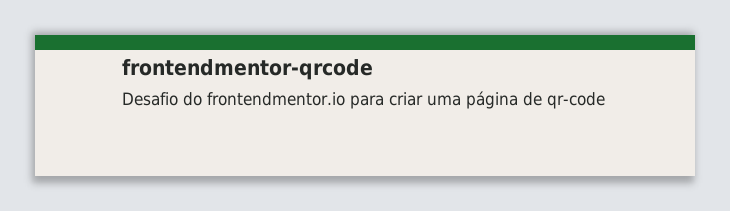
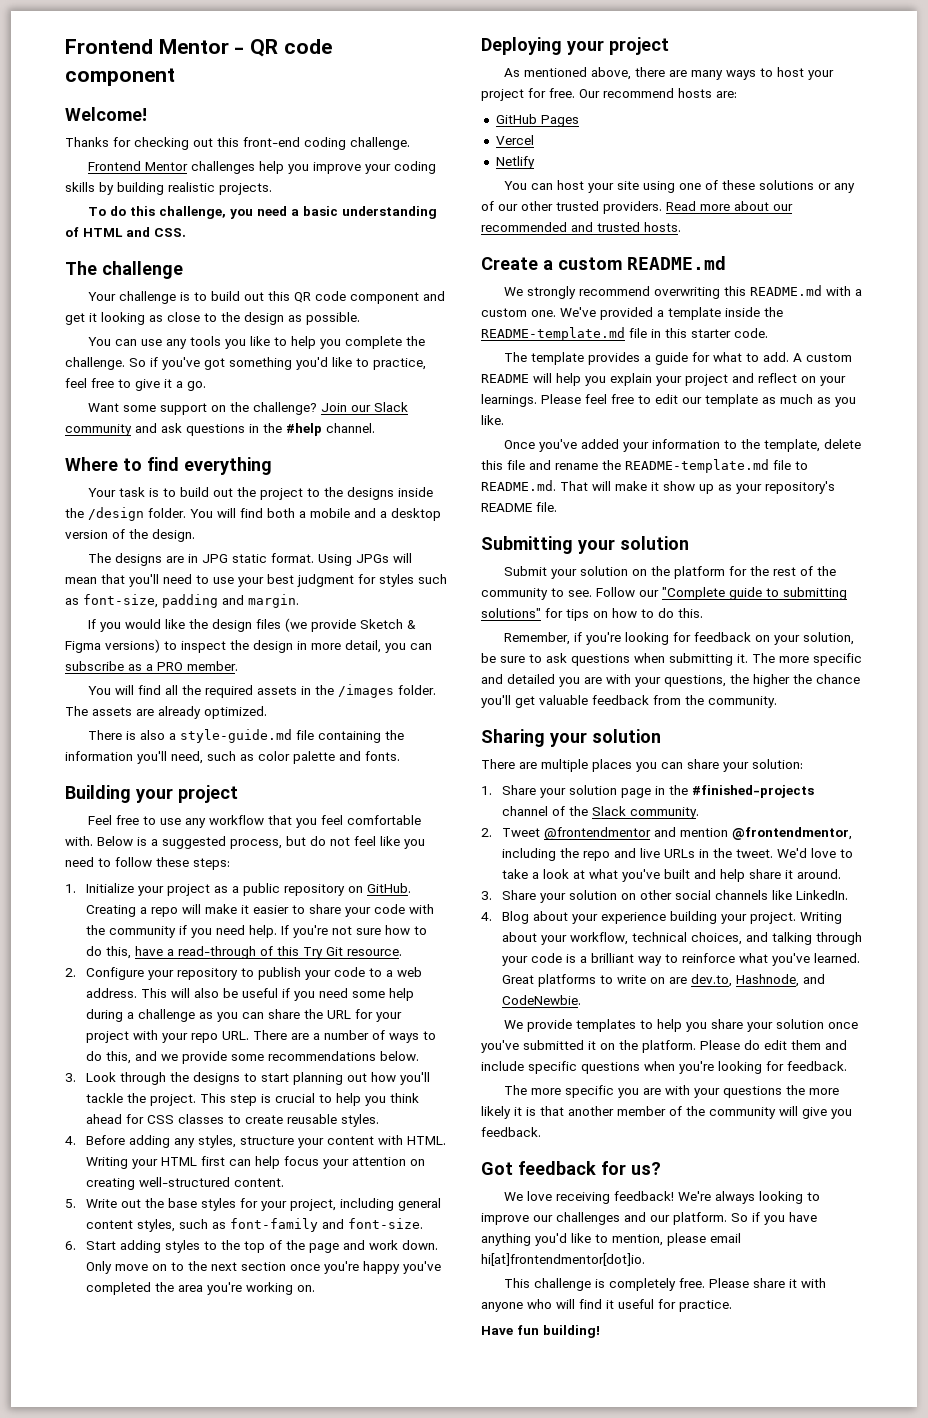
- frontendmentor-qrcode
- Desafio do frontendmentor.io para criar uma página de qr-code
+ Frontend Mentor - QR code component
+ Welcome!
+ Thanks for checking out this front-end coding challenge.
+ Frontend Mentor challenges help you improve your coding skills by building realistic projects.
+ To do this challenge, you need a basic understanding of HTML and CSS.
+ The challenge
+ Your challenge is to build out this QR code component and get it looking as close to the design as possible.
+ You can use any tools you like to help you complete the challenge. So if you've got something you'd like to practice, feel free to give it a go.
+ Want some support on the challenge? Join our Slack community and ask questions in the #help channel.
+ Where to find everything
+ Your task is to build out the project to the designs inside the /design folder. You will find both a mobile and a desktop version of the design.
+ The designs are in JPG static format. Using JPGs will mean that you'll need to use your best judgment for styles such as font-size, padding and margin.
+ If you would like the design files (we provide Sketch & Figma versions) to inspect the design in more detail, you can subscribe as a PRO member.
+ You will find all the required assets in the /images folder. The assets are already optimized.
+ There is also a style-guide.md file containing the information you'll need, such as color palette and fonts.
+ Building your project
+ Feel free to use any workflow that you feel comfortable with. Below is a suggested process, but do not feel like you need to follow these steps:
+ 1. Initialize your project as a public repository on GitHub. Creating a repo will make it easier to share your code with the community if you need help. If you're not sure how to do this, have a read-through of this Try Git resource.
+ 2. Configure your repository to publish your code to a web address. This will also be useful if you need some help during a challenge as you can share the URL for your project with your repo URL. There are a number of ways to do this, and we provide some recommendations below.
+ 3. Look through the designs to start planning out how you'll tackle the project. This step is crucial to help you think ahead for CSS classes to create reusable styles.
+ 4. Before adding any styles, structure your content with HTML. Writing your HTML first can help focus your attention on creating well-structured content.
+ 5. Write out the base styles for your project, including general content styles, such as font-family and font-size.
+ 6. Start adding styles to the top of the page and work down. Only move on to the next section once you're happy you've completed the area you're working on.
+ Deploying your project
+ As mentioned above, there are many ways to host your project for free. Our recommend hosts are:
+ GitHub Pages
+ Vercel
+ Netlify
+ You can host your site using one of these solutions or any of our other trusted providers. Read more about our recommended and trusted hosts.
+ Create a custom README.md
+ We strongly recommend overwriting this README.md with a custom one. We've provided a template inside the README-template.md file in this starter code.
+ The template provides a guide for what to add. A custom README will help you explain your project and reflect on your learnings. Please feel free to edit our template as much as you like.
+ Once you've added your information to the template, delete this file and rename the README-template.md file to README.md. That will make it show up as your repository's README file.
+ Submitting your solution
+ Submit your solution on the platform for the rest of the community to see. Follow our "Complete guide to submitting solutions" for tips on how to do this.
+ Remember, if you're looking for feedback on your solution, be sure to ask questions when submitting it. The more specific and detailed you are with your questions, the higher the chance you'll get valuable feedback from the community.
+ Sharing your solution
+ There are multiple places you can share your solution:
+ 1. Share your solution page in the #finished-projects channel of the Slack community.
+ 2. Tweet @frontendmentor and mention @frontendmentor, including the repo and live URLs in the tweet. We'd love to take a look at what you've built and help share it around.
+ 3. Share your solution on other social channels like LinkedIn.
+ 4. Blog about your experience building your project. Writing about your workflow, technical choices, and talking through your code is a brilliant way to reinforce what you've learned. Great platforms to write on are dev.to, Hashnode, and CodeNewbie.
+ We provide templates to help you share your solution once you've submitted it on the platform. Please do edit them and include specific questions when you're looking for feedback.
+ The more specific you are with your questions the more likely it is that another member of the community will give you feedback.
+ Got feedback for us?
+ We love receiving feedback! We're always looking to improve our challenges and our platform. So if you have anything you'd like to mention, please email hi[at]frontendmentor[dot]io.
+ This challenge is completely free. Please share it with anyone who will find it useful for practice.
+ Have fun building!

